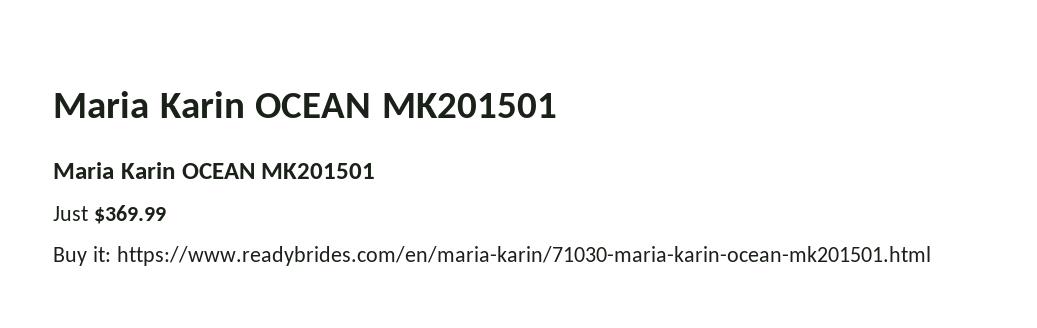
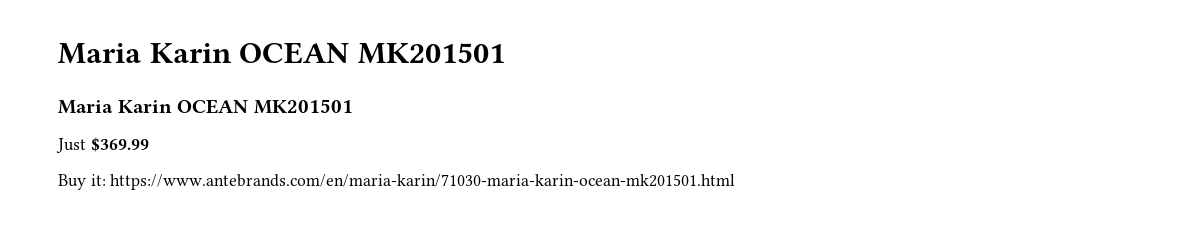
- Buy it: https://www.readybrides.com/en/maria-karin/71030-maria-karin-ocean-mk201501.html
+ Buy it: https://www.antebrands.com/en/maria-karin/71030-maria-karin-ocean-mk201501.html

